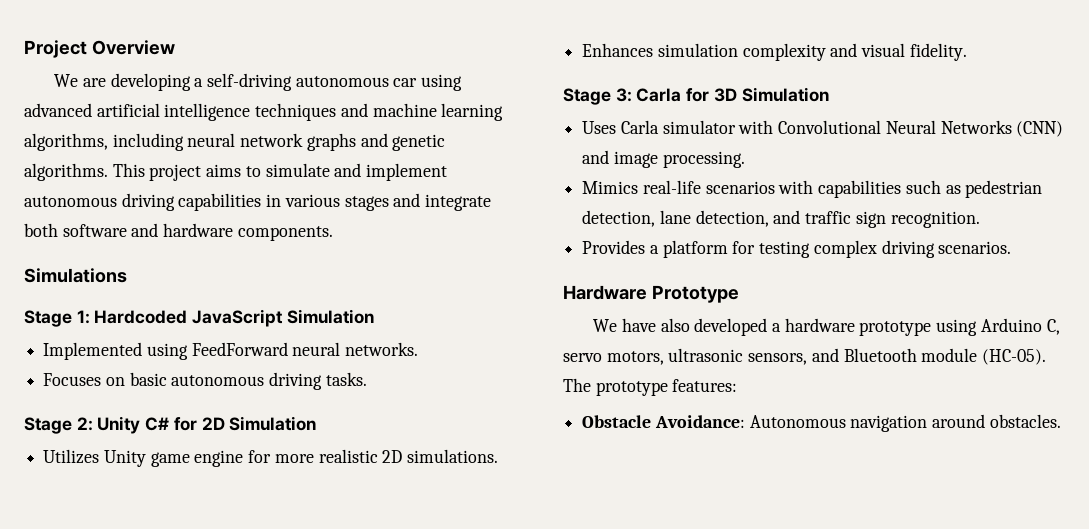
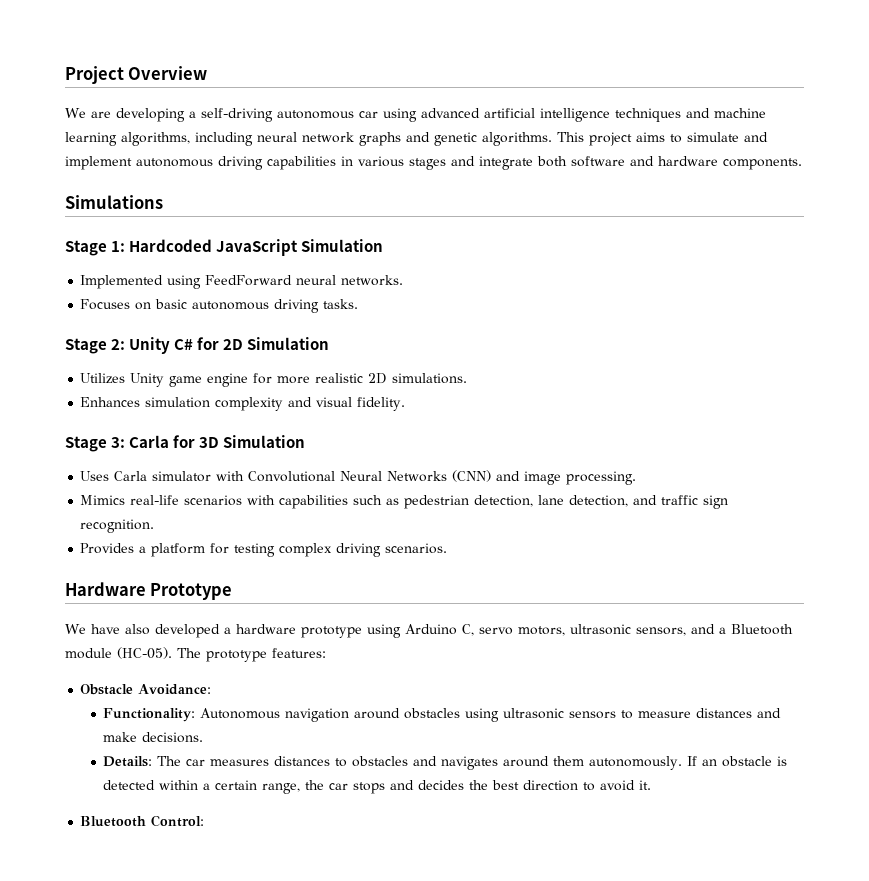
- We have also developed a hardware prototype using Arduino C, servo motors, ultrasonic sensors, and Bluetooth module (HC-05).
+ We have also developed a hardware prototype using Arduino C, servo motors, ultrasonic sensors, and a Bluetooth module (HC-05).
- Obstacle Avoidance: Autonomous navigation around obstacles.
+ Obstacle Avoidance:
+ Functionality: Autonomous navigation around obstacles using ultrasonic sensors to measure distances and make decisions.
+ Details: The car measures distances to obstacles and navigates around them autonomously. If an obstacle is detected within a certain range, the car stops and decides the best direction to avoid it.
+ Bluetooth Control:

